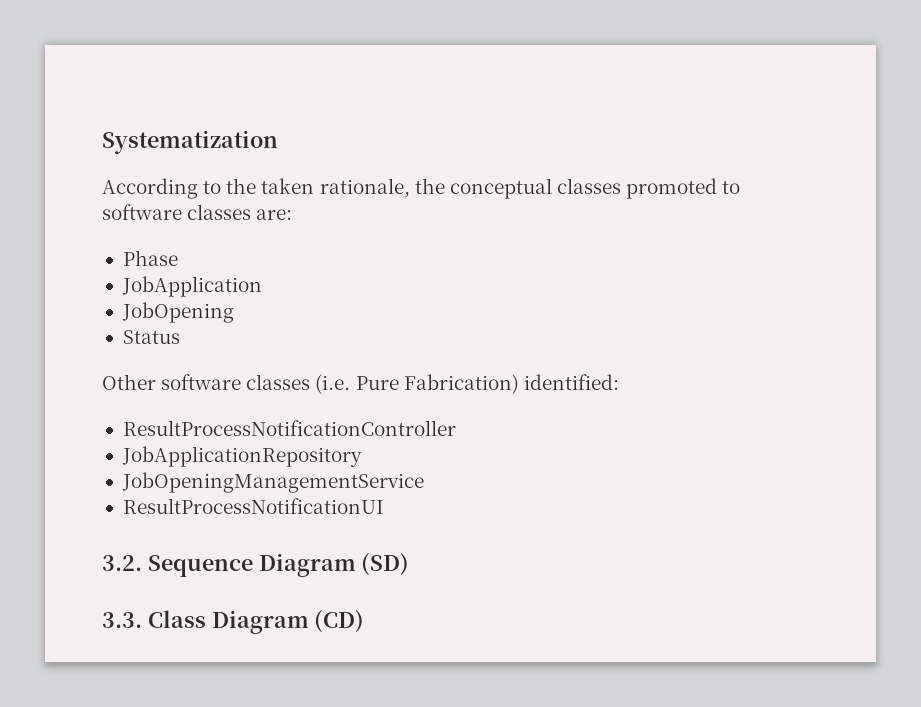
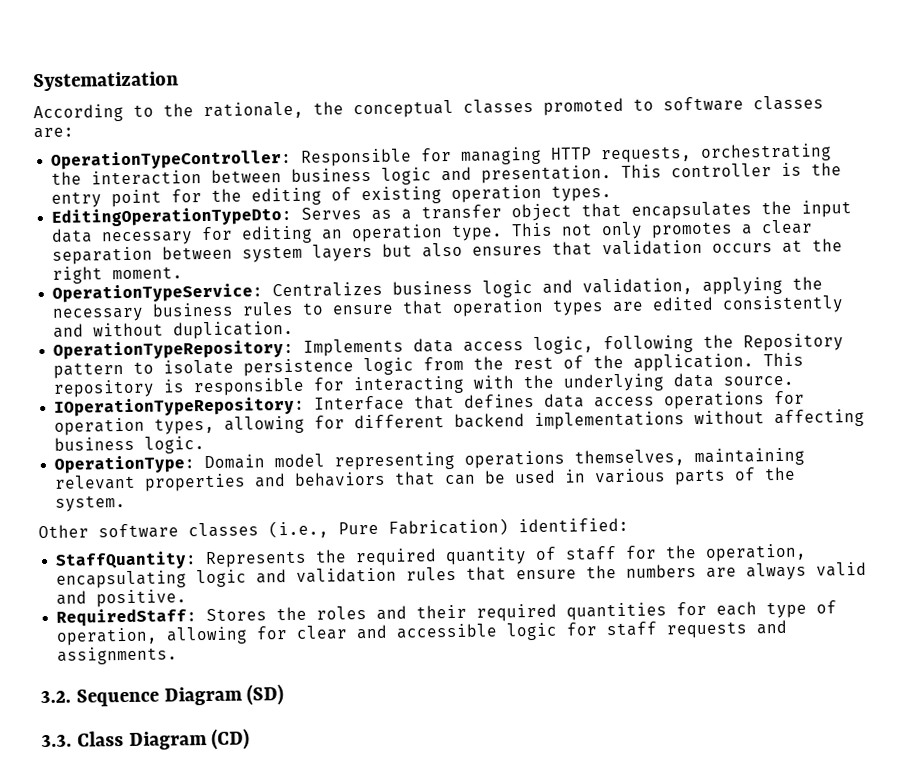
- According to the taken rationale, the conceptual classes promoted to software classes are:
+ According to the rationale, the conceptual classes promoted to software classes are:
- Phase
- JobApplication
- JobOpening
- Status
+ OperationTypeController: Responsible for managing HTTP requests, orchestrating the interaction between business logic and presentation. This controller is the entry point for the editing of existing operation types.
+ EditingOperationTypeDto: Serves as a transfer object that encapsulates the input data necessary for editing an operation type. This not only promotes a clear separation between system layers but also ensures that validation occurs at the right moment.
+ OperationTypeService: Centralizes business logic and validation, applying the necessary business rules to ensure that operation types are edited consistently and without duplication.
+ OperationTypeRepository: Implements data access logic, following the Repository pattern to isolate persistence logic from the rest of the application. This repository is responsible for interacting with the underlying data source.
+ IOperationTypeRepository: Interface that defines data access operations for operation types, allowing for different backend implementations without affecting business logic.
+ OperationType: Domain model representing operations themselves, maintaining relevant properties and behaviors that can be used in various parts of the system.
- Other software classes (i.e. Pure Fabrication) identified:
+ Other software classes (i.e., Pure Fabrication) identified:
- ResultProcessNotificationController
- JobApplicationRepository
- JobOpeningManagementService
- ResultProcessNotificationUI
+ StaffQuantity: Represents the required quantity of staff for the operation, encapsulating logic and validation rules that ensure the numbers are always valid and positive.
+ RequiredStaff: Stores the roles and their required quantities for each type of operation, allowing for clear and accessible logic for staff requests and assignments.

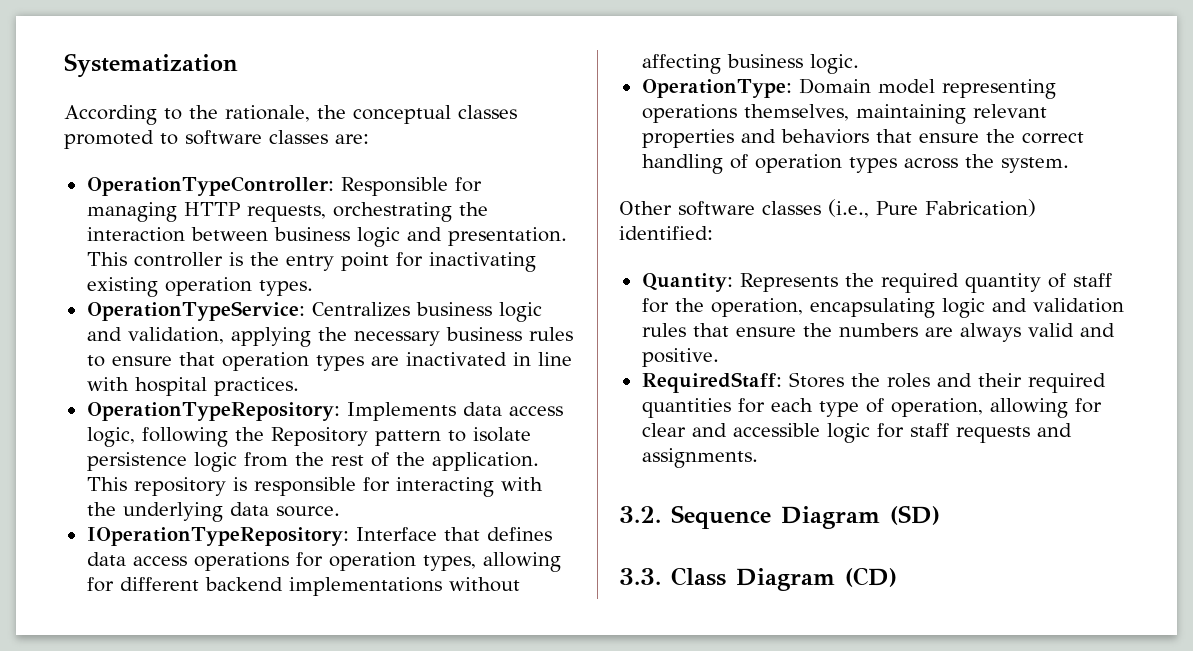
- This controller is the entry point for the editing of existing operation types.
+ This controller is the entry point for inactivating existing operation types.
- EditingOperationTypeDto: Serves as a transfer object that encapsulates the input data necessary for editing an operation type. This not only promotes a clear separation between system layers but also ensures that validation occurs at the right moment.
- OperationTypeService: Centralizes business logic and validation, applying the necessary business rules to ensure that operation types are edited consistently and without duplication.
+ OperationTypeService: Centralizes business logic and validation, applying the necessary business rules to ensure that operation types are inactivated in line with hospital practices.
- OperationType: Domain model representing operations themselves, maintaining relevant properties and behaviors that can be used in various parts of the system.
+ OperationType: Domain model representing operations themselves, maintaining relevant properties and behaviors that ensure the correct handling of operation types across the system.
- StaffQuantity: Represents the required quantity of staff for the operation, encapsulating logic and validation rules that ensure the numbers are always valid and positive.
+ Quantity: Represents the required quantity of staff for the operation, encapsulating logic and validation rules that ensure the numbers are always valid and positive.

